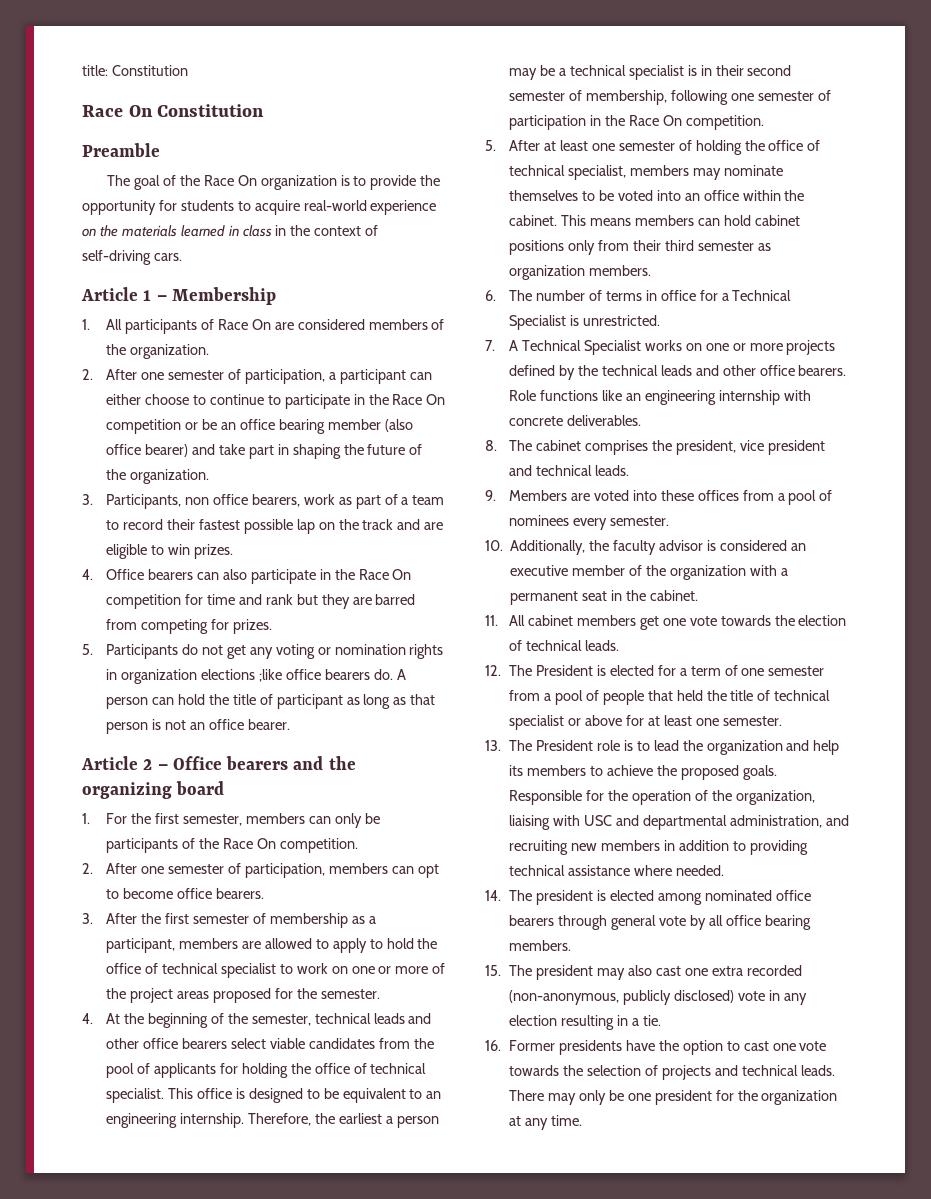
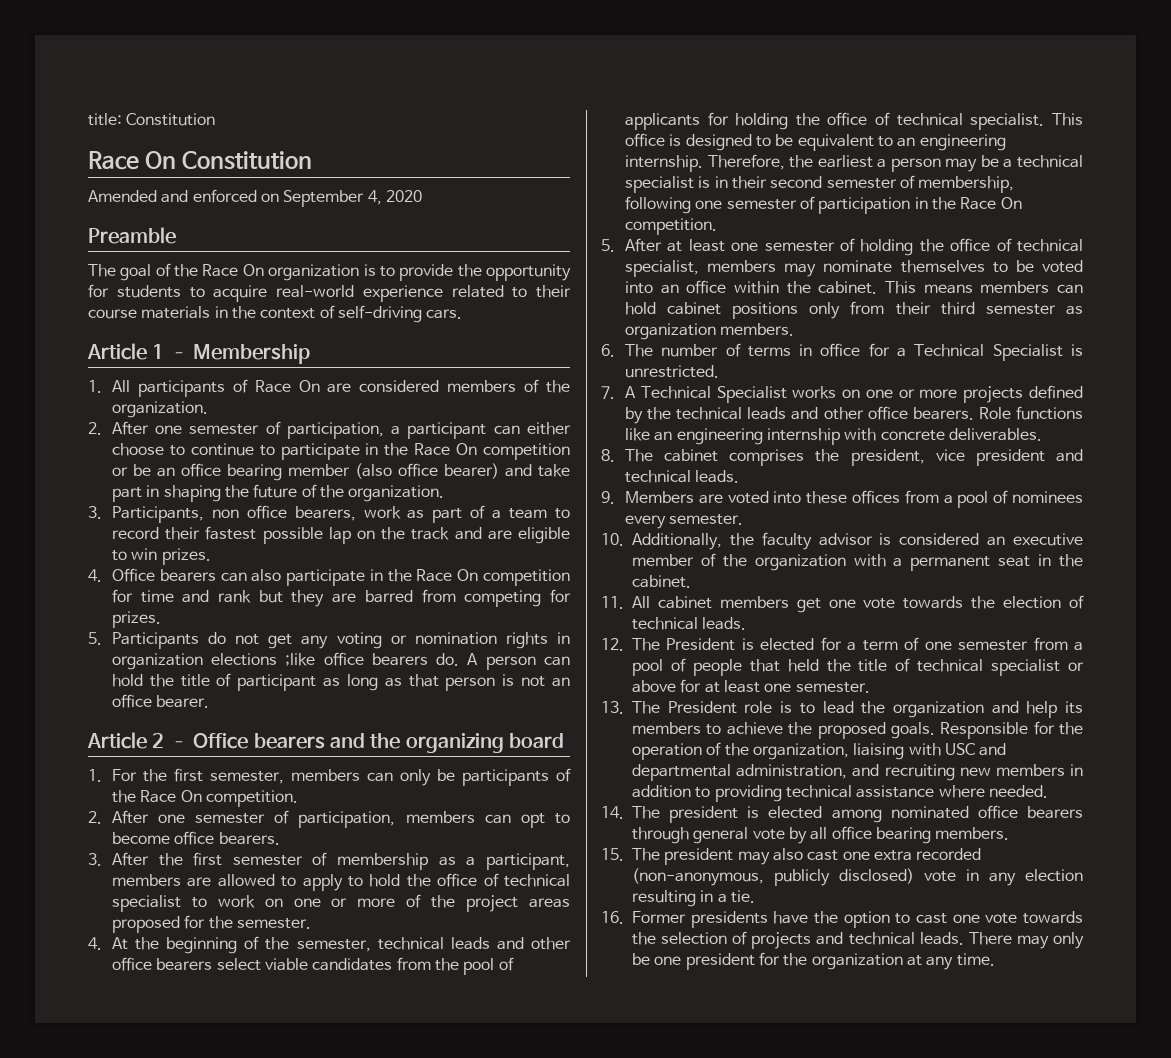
+ Amended and enforced on September 4, 2020
- The goal of the Race On organization is to provide the opportunity for students to acquire real-world experience on the materials learned in class in the context of self-driving cars.
+ The goal of the Race On organization is to provide the opportunity for students to acquire real-world experience related to their course materials in the context of self-driving cars.

